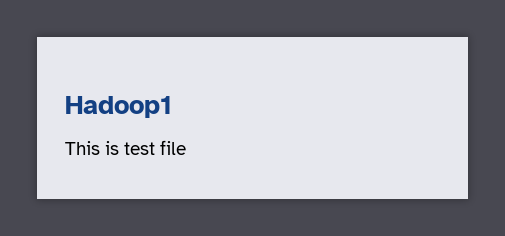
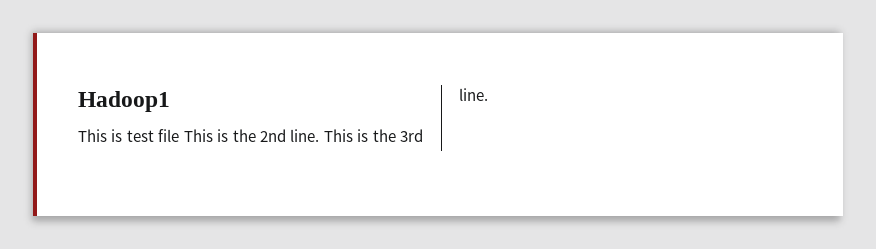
- This is test file
+ This is test file This is the 2nd line. This is the 3rd line.

